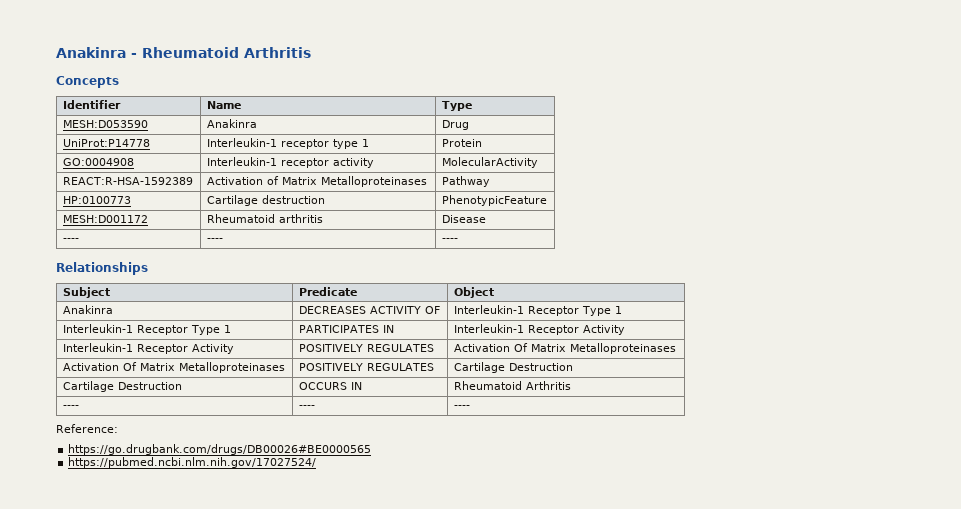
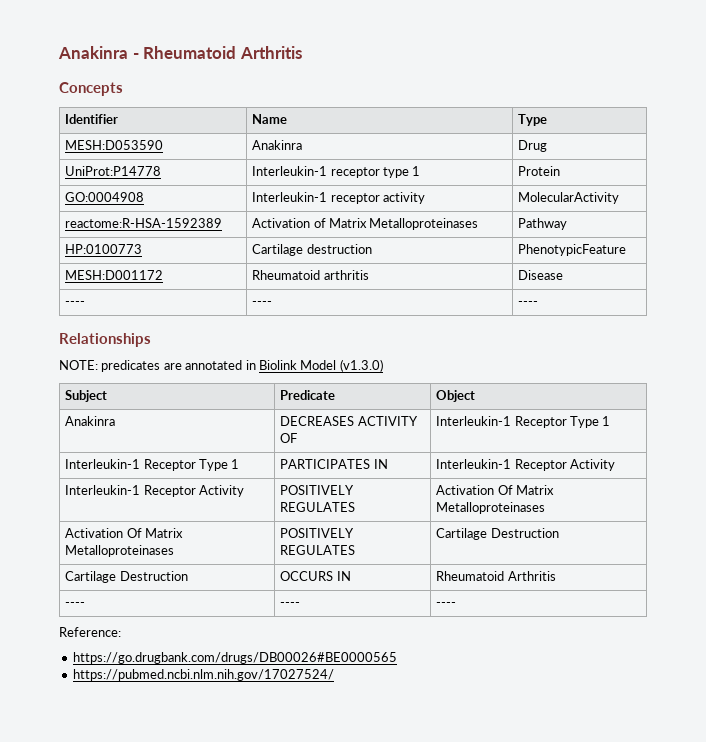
- REACT:R-HSA-1592389 | Activation of Matrix Metalloproteinases | Pathway
+ reactome:R-HSA-1592389 | Activation of Matrix Metalloproteinases | Pathway
+ NOTE: predicates are annotated in Biolink Model (v1.3.0)

